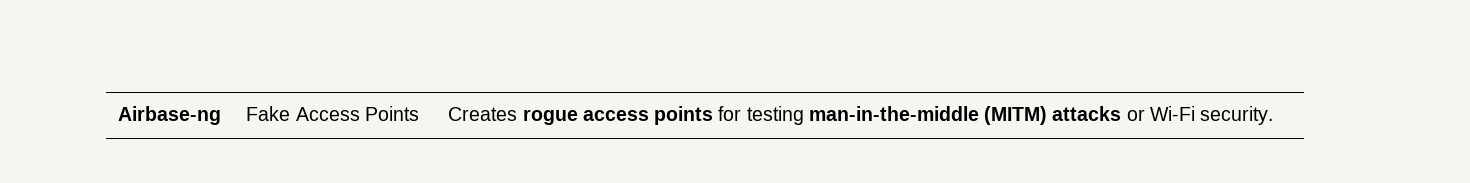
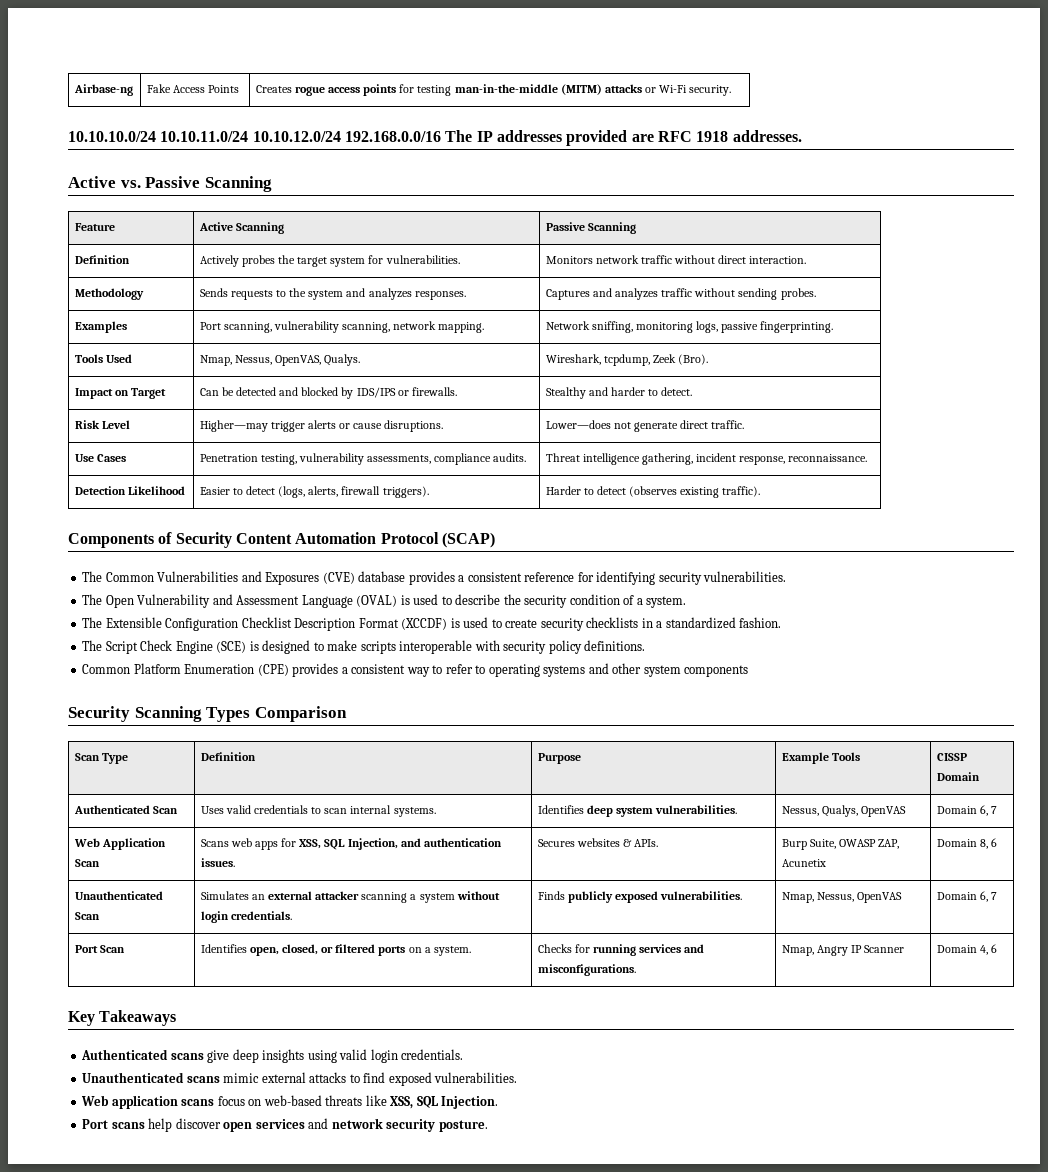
+ 10.10.10.0/24 10.10.11.0/24 10.10.12.0/24 192.168.0.0/16 The IP addresses provided are RFC 1918 addresses.
+ Active vs. Passive Scanning
+ Feature | Active Scanning | Passive Scanning
+ Definition | Actively probes the target system for vulnerabilities. | Monitors network traffic without direct interaction.
+ Methodology | Sends requests to the system and analyzes responses. | Captures and analyzes traffic without sending probes.
+ Examples | Port scanning, vulnerability scanning, network mapping. | Network sniffing, monitoring logs, passive fingerprinting.
+ Tools Used | Nmap, Nessus, OpenVAS, Qualys. | Wireshark, tcpdump, Zeek (Bro).
+ Impact on Target | Can be detected and blocked by IDS/IPS or firewalls. | Stealthy and harder to detect.
+ Risk Level | Higher—may trigger alerts or cause disruptions. | Lower—does not generate direct traffic.
+ Use Cases | Penetration testing, vulnerability assessments, compliance audits. | Threat intelligence gathering, incident response, reconnaissance.
+ Detection Likelihood | Easier to detect (logs, alerts, firewall triggers). | Harder to detect (observes existing traffic).
+ Components of Security Content Automation Protocol (SCAP)
+ The Common Vulnerabilities and Exposures (CVE) database provides a consistent reference for identifying security vulnerabilities.
+ The Open Vulnerability and Assessment Language (OVAL) is used to describe the security condition of a system.
+ The Extensible Configuration Checklist Description Format (XCCDF) is used to create security checklists in a standardized fashion.
+ The Script Check Engine (SCE) is designed to make scripts interoperable with security policy definitions.
+ Common Platform Enumeration (CPE) provides a consistent way to refer to operating systems and other system components
+ Security Scanning Types Comparison
+ Scan Type | Definition | Purpose | Example Tools | CISSP Domain
+ Authenticated Scan | Uses valid credentials to scan internal systems. | Identifies deep system vulnerabilities. | Nessus, Qualys, OpenVAS | Domain 6, 7
+ Web Application Scan | Scans web apps for XSS, SQL Injection, and authentication issues. | Secures websites & APIs. | Burp Suite, OWASP ZAP, Acunetix | Domain 8, 6
+ Unauthenticated Scan | Simulates an external attacker scanning a system without login credentials. | Finds publicly exposed vulnerabilities. | Nmap, Nessus, OpenVAS | Domain 6, 7
+ Port Scan | Identifies open, closed, or filtered ports on a system. | Checks for running services and misconfigurations. | Nmap, Angry IP Scanner | Domain 4, 6
+ Key Takeaways
+ Authenticated scans give deep insights using valid login credentials.
+ Unauthenticated scans mimic external attacks to find exposed vulnerabilities.
+ Web application scans focus on web-based threats like XSS, SQL Injection.
+ Port scans help discover open services and network security posture.

